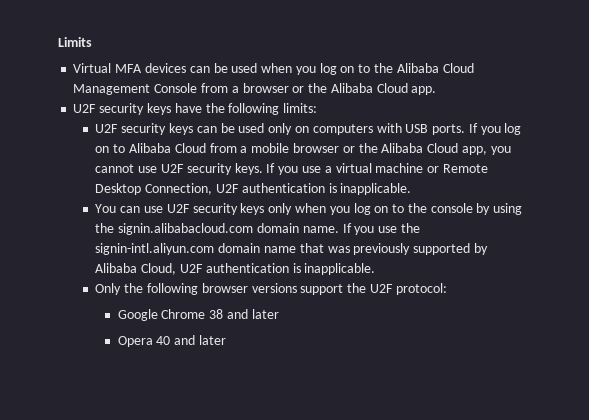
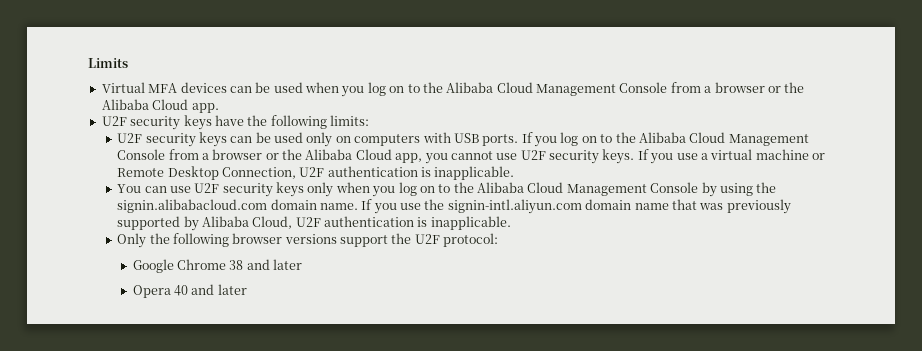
- If you log on to Alibaba Cloud from a mobile browser or the Alibaba Cloud app, you cannot use U2F security keys.
+ If you log on to the Alibaba Cloud Management Console from a browser or the Alibaba Cloud app, you cannot use U2F security keys.
- You can use U2F security keys only when you log on to the console by using the signin.alibabacloud.com domain name.
+ You can use U2F security keys only when you log on to the Alibaba Cloud Management Console by using the signin.alibabacloud.com domain name.

